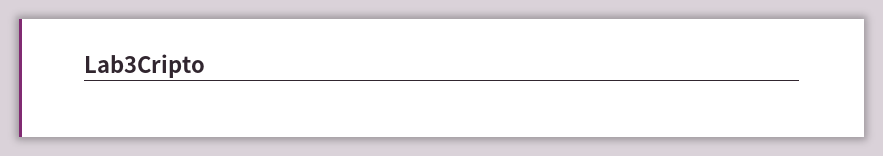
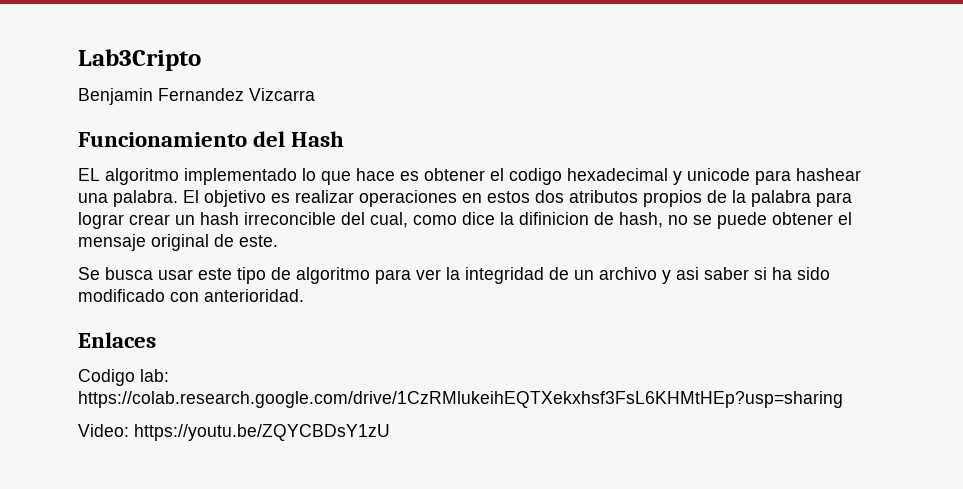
+ Benjamin Fernandez Vizcarra
+ Funcionamiento del Hash
+ EL algoritmo implementado lo que hace es obtener el codigo hexadecimal y unicode para hashear una palabra. El objetivo es realizar operaciones en estos dos atributos propios de la palabra para lograr crear un hash irreconcible del cual, como dice la difinicion de hash, no se puede obtener el mensaje original de este.
+ Se busca usar este tipo de algoritmo para ver la integridad de un archivo y asi saber si ha sido modificado con anterioridad.
+ Enlaces
+ Codigo lab: https://colab.research.google.com/drive/1CzRMlukeihEQTXekxhsf3FsL6KHMtHEp?usp=sharing
+ Video: https://youtu.be/ZQYCBDsY1zU

